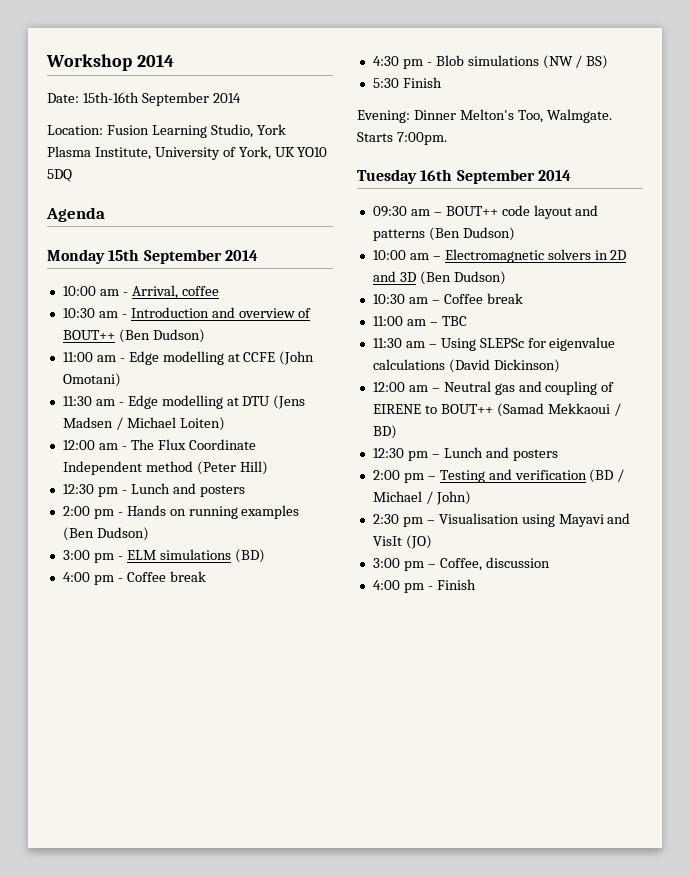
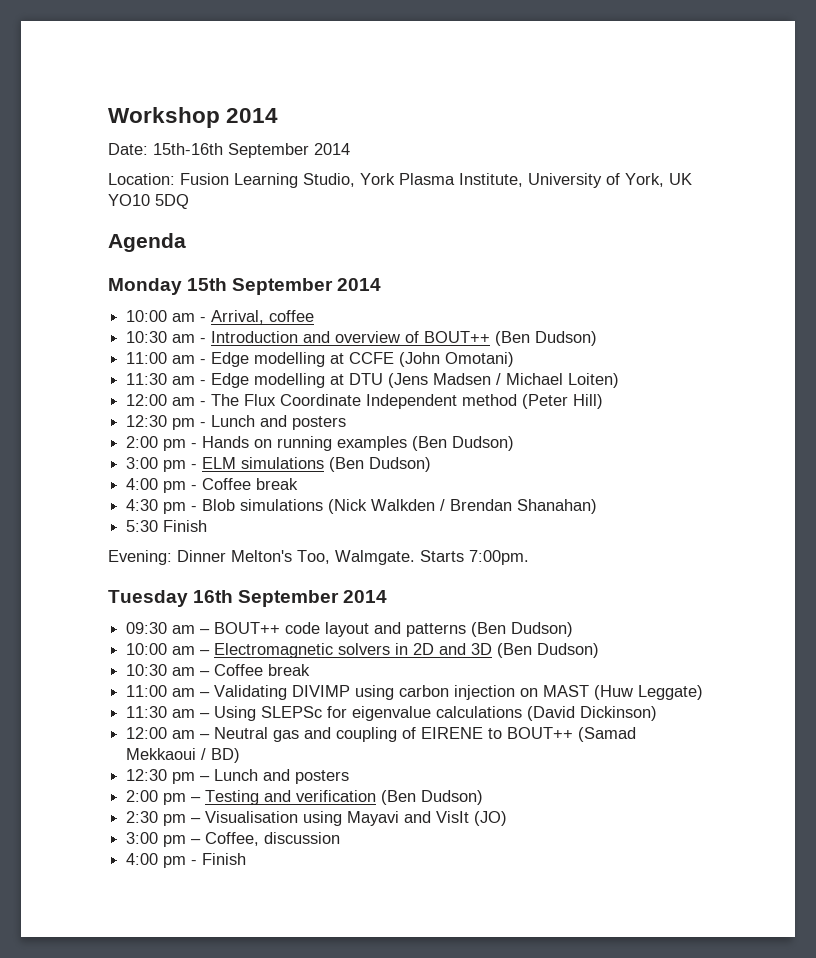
- 3:00 pm - ELM simulations (BD)
+ 3:00 pm - ELM simulations (Ben Dudson)
- 4:30 pm - Blob simulations (NW / BS)
+ 4:30 pm - Blob simulations (Nick Walkden / Brendan Shanahan)
- 11:00 am – TBC
+ 11:00 am – Validating DIVIMP using carbon injection on MAST (Huw Leggate)
- 2:00 pm – Testing and verification (BD / Michael / John)
+ 2:00 pm – Testing and verification (Ben Dudson)

